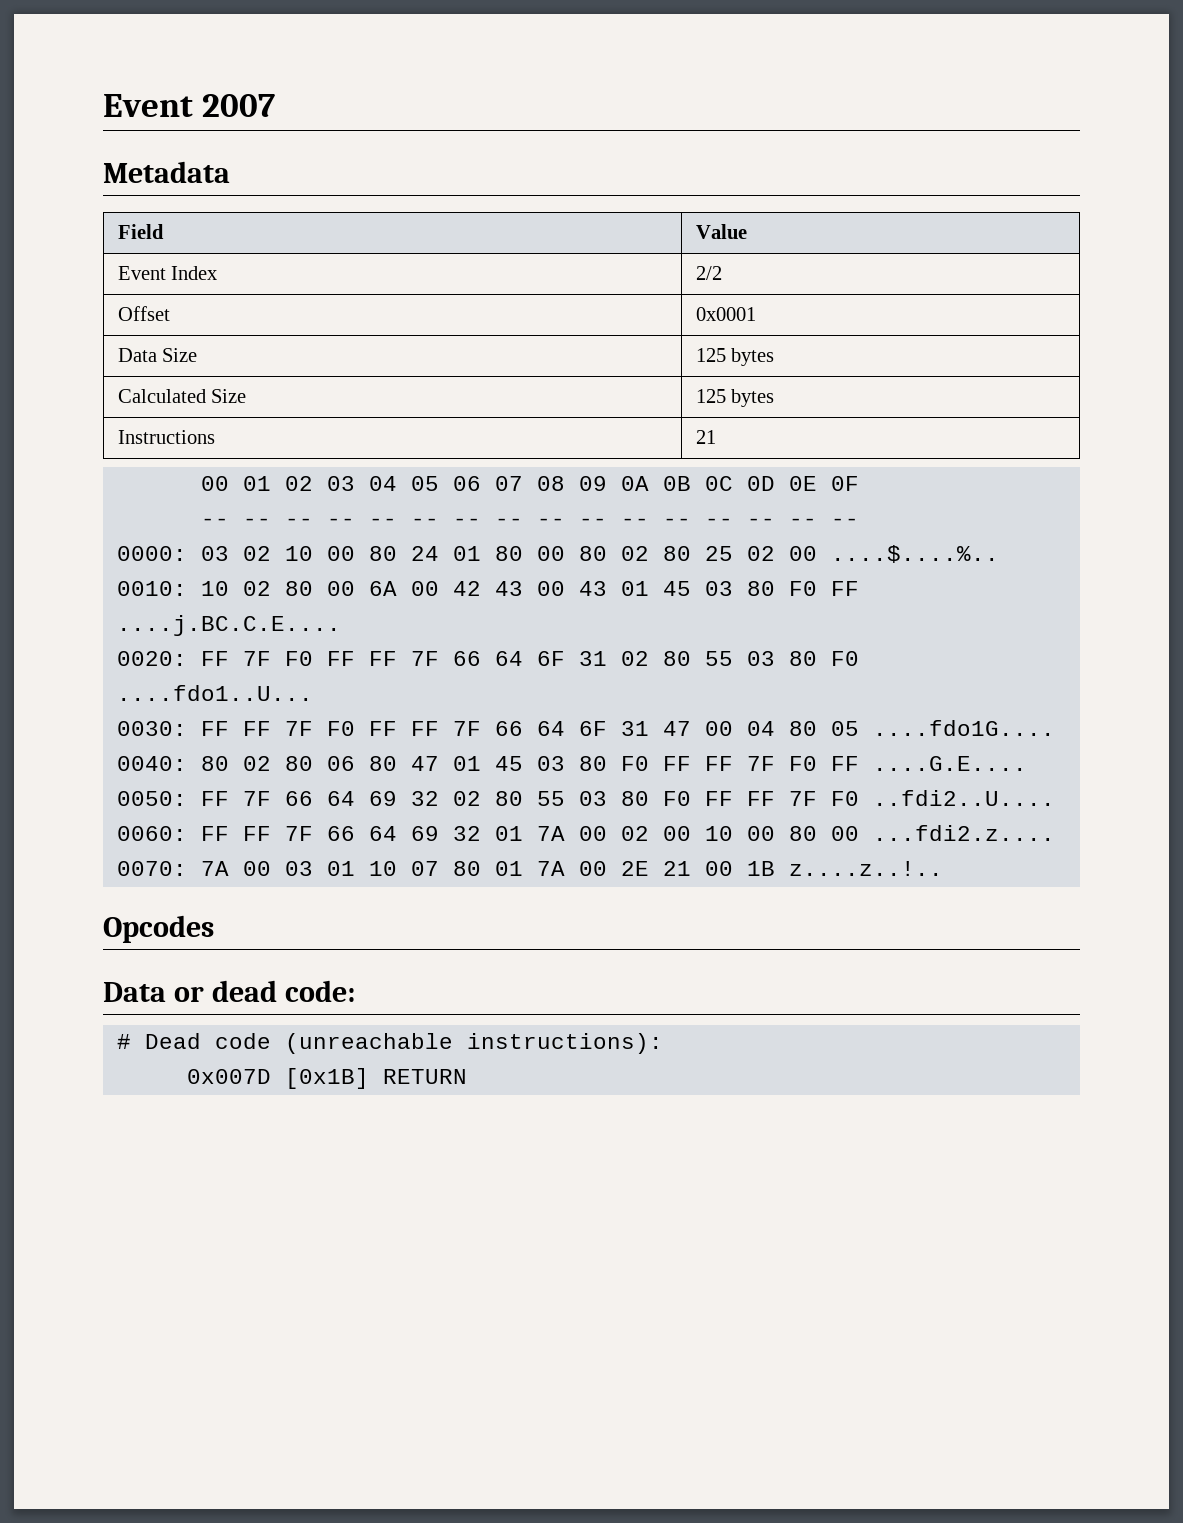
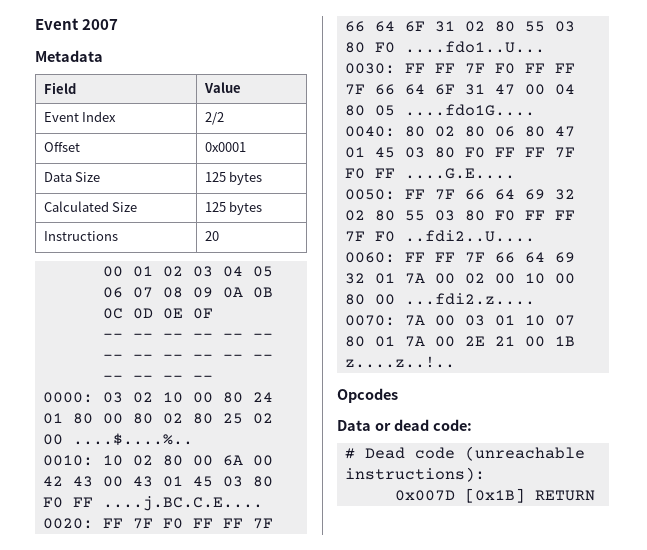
- Instructions | 21
+ Instructions | 20

